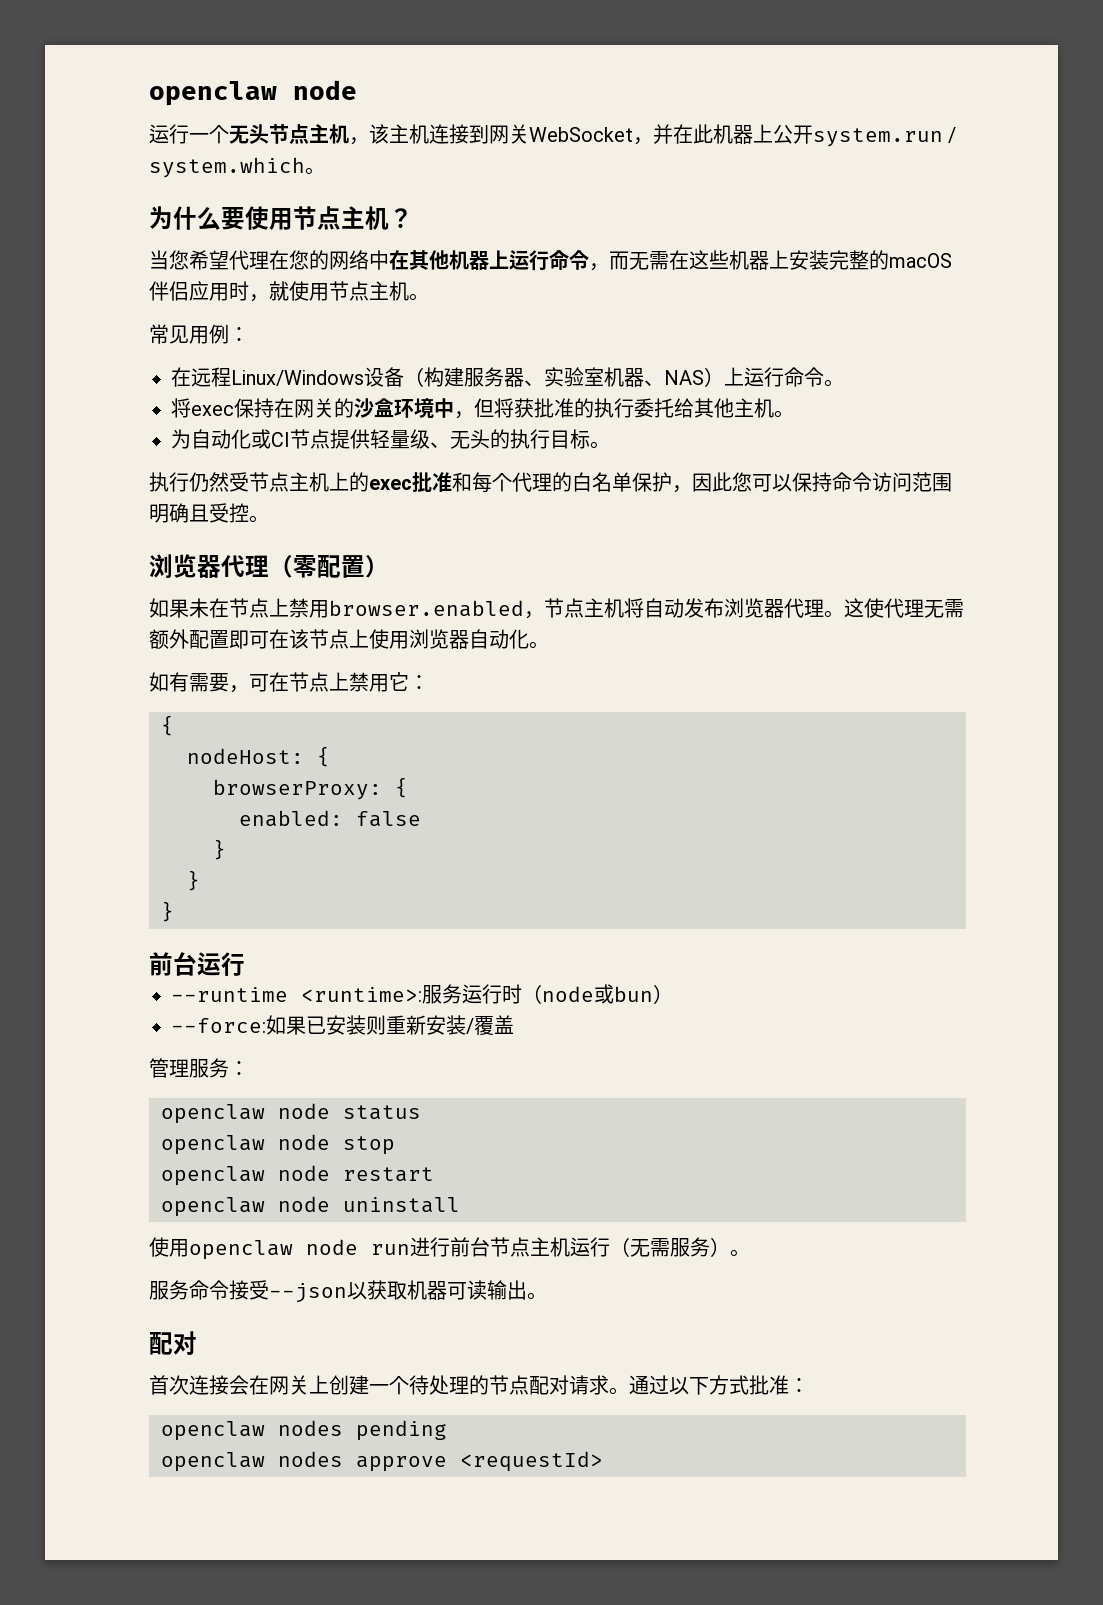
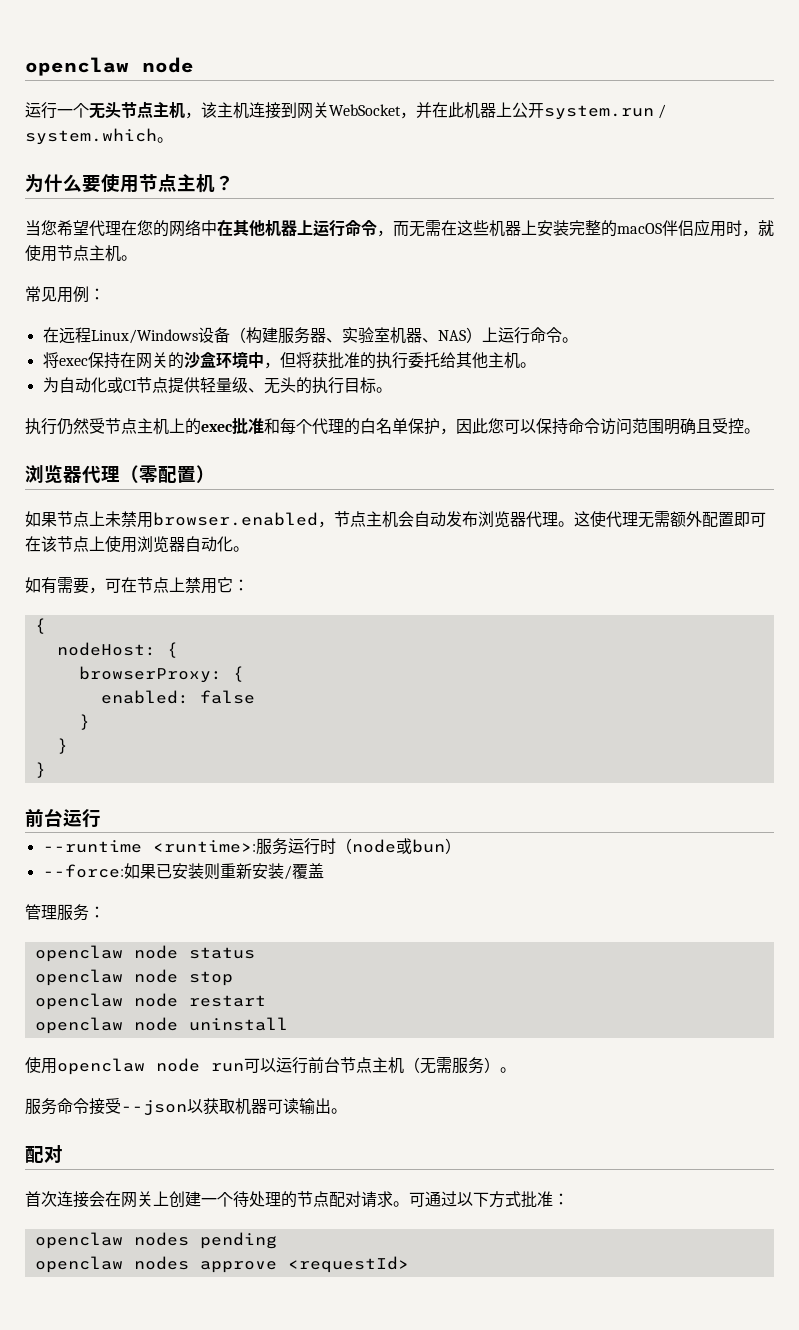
- 如果未在节点上禁用browser.enabled，节点主机将自动发布浏览器代理。
+ 如果节点上未禁用browser.enabled，节点主机会自动发布浏览器代理。
- 使用openclaw node run进行前台节点主机运行（无需服务）。
+ 使用openclaw node run可以运行前台节点主机（无需服务）。
- 通过以下方式批准：
+ 可通过以下方式批准：

